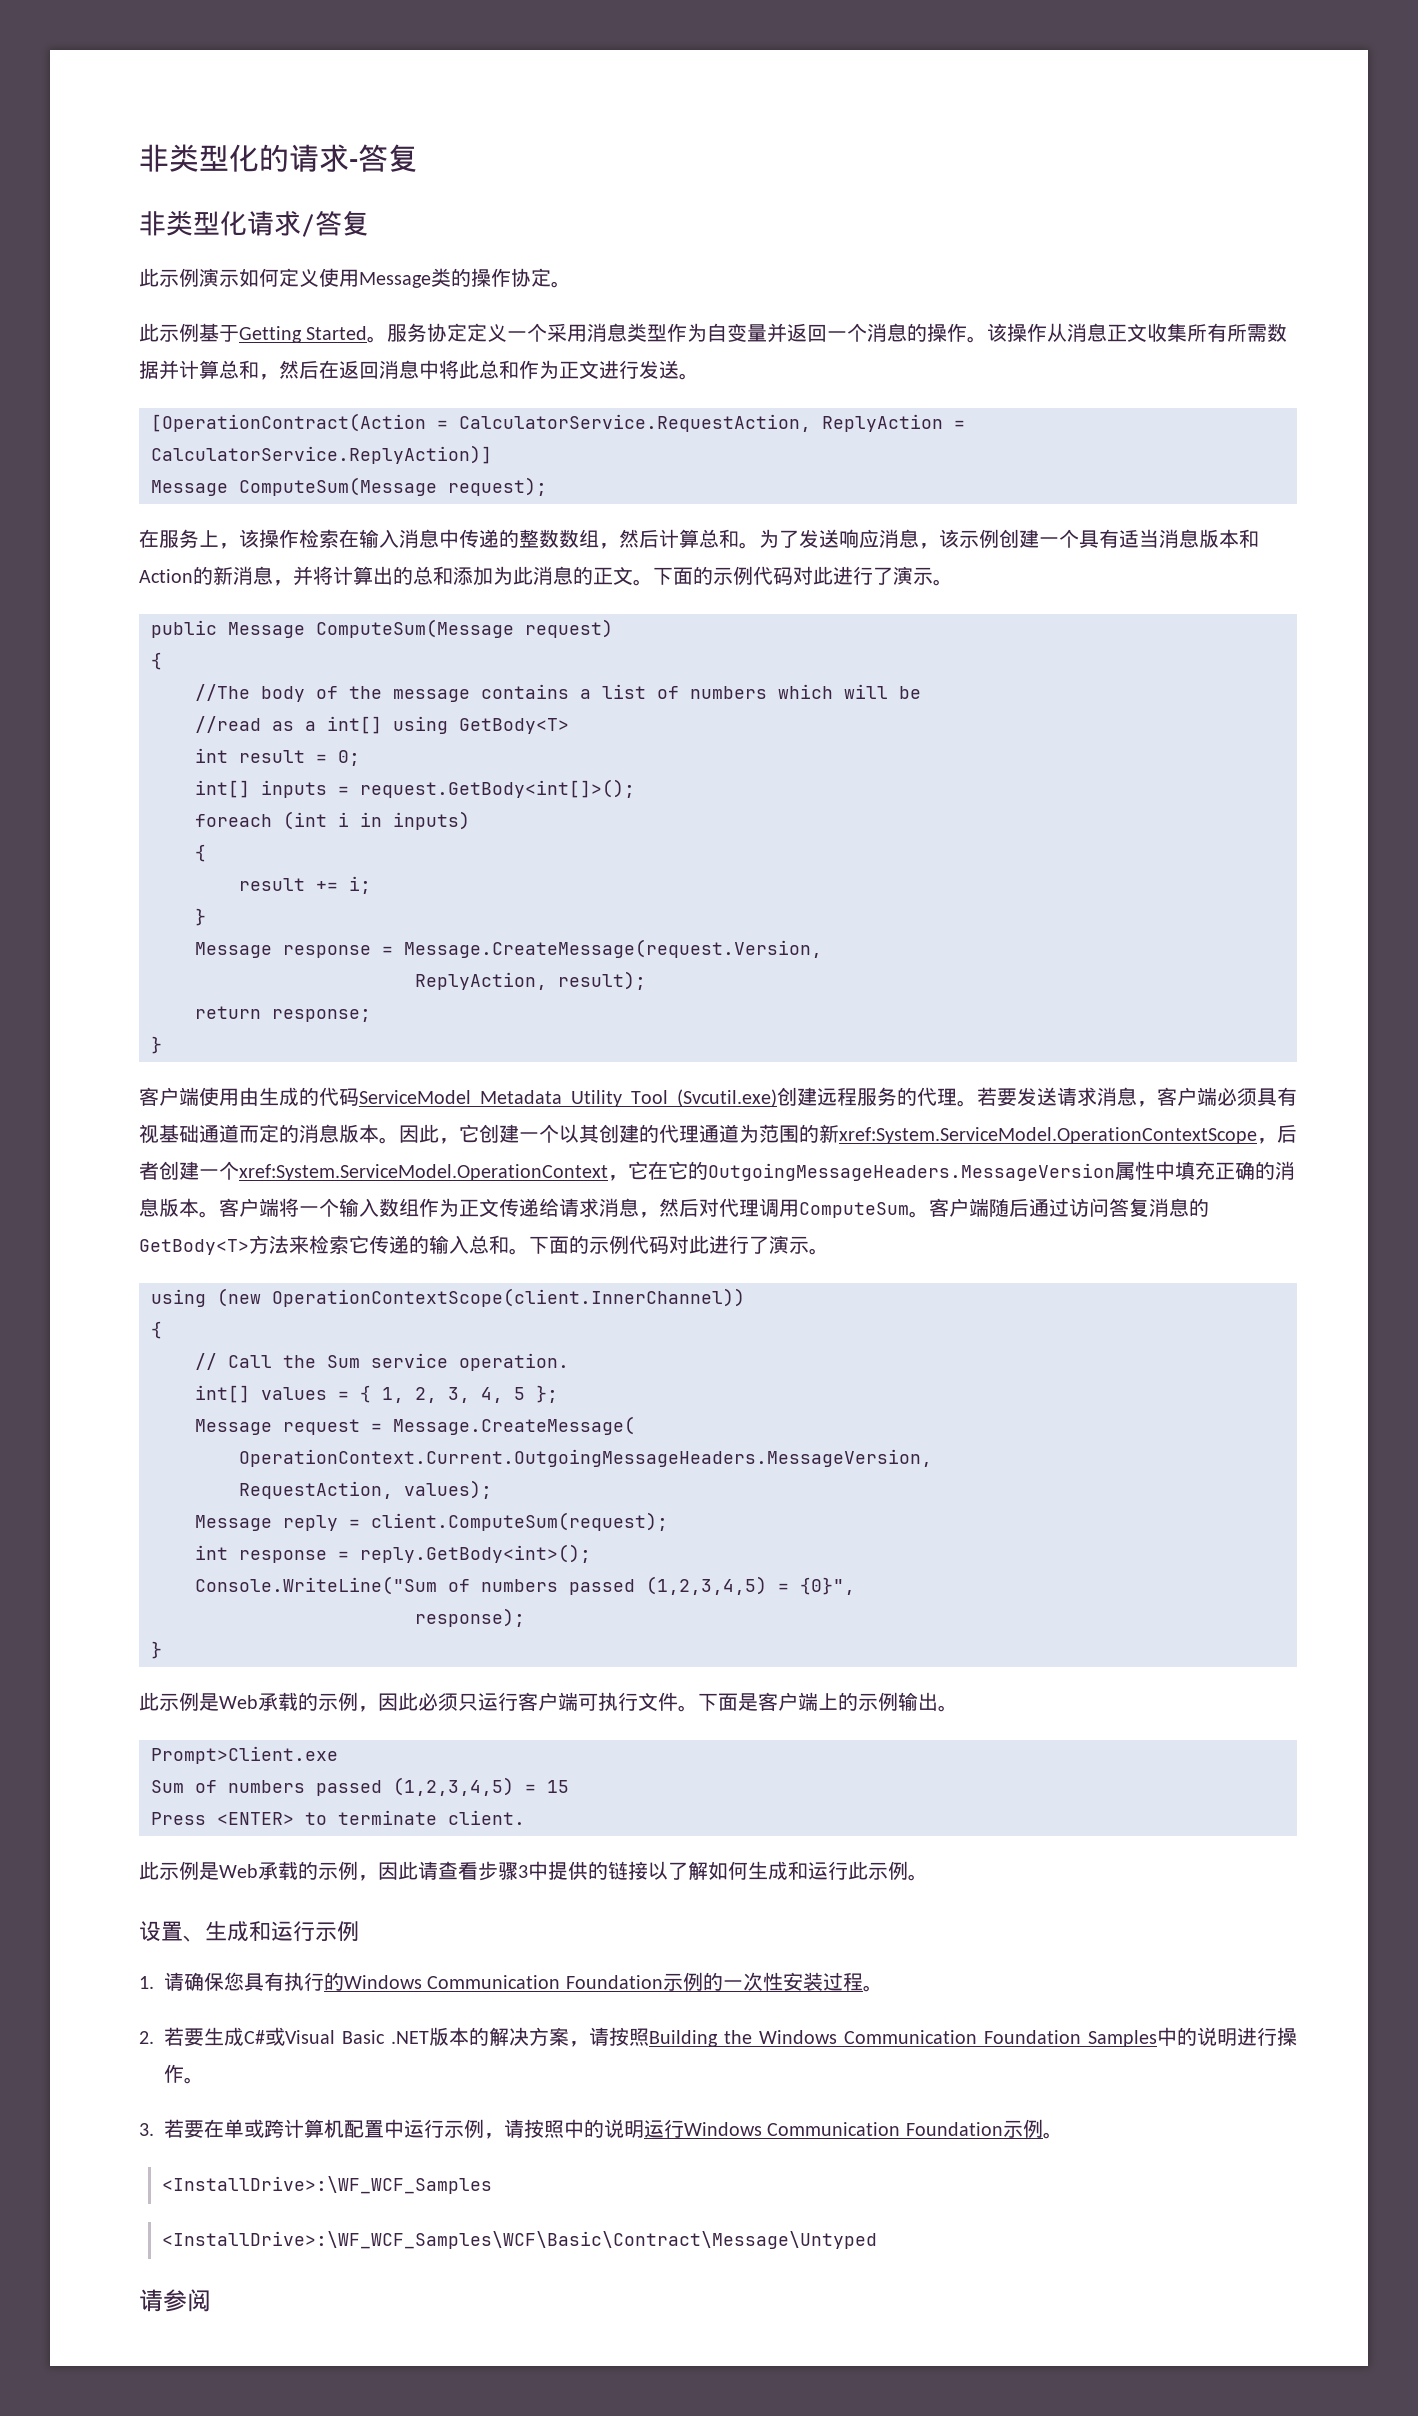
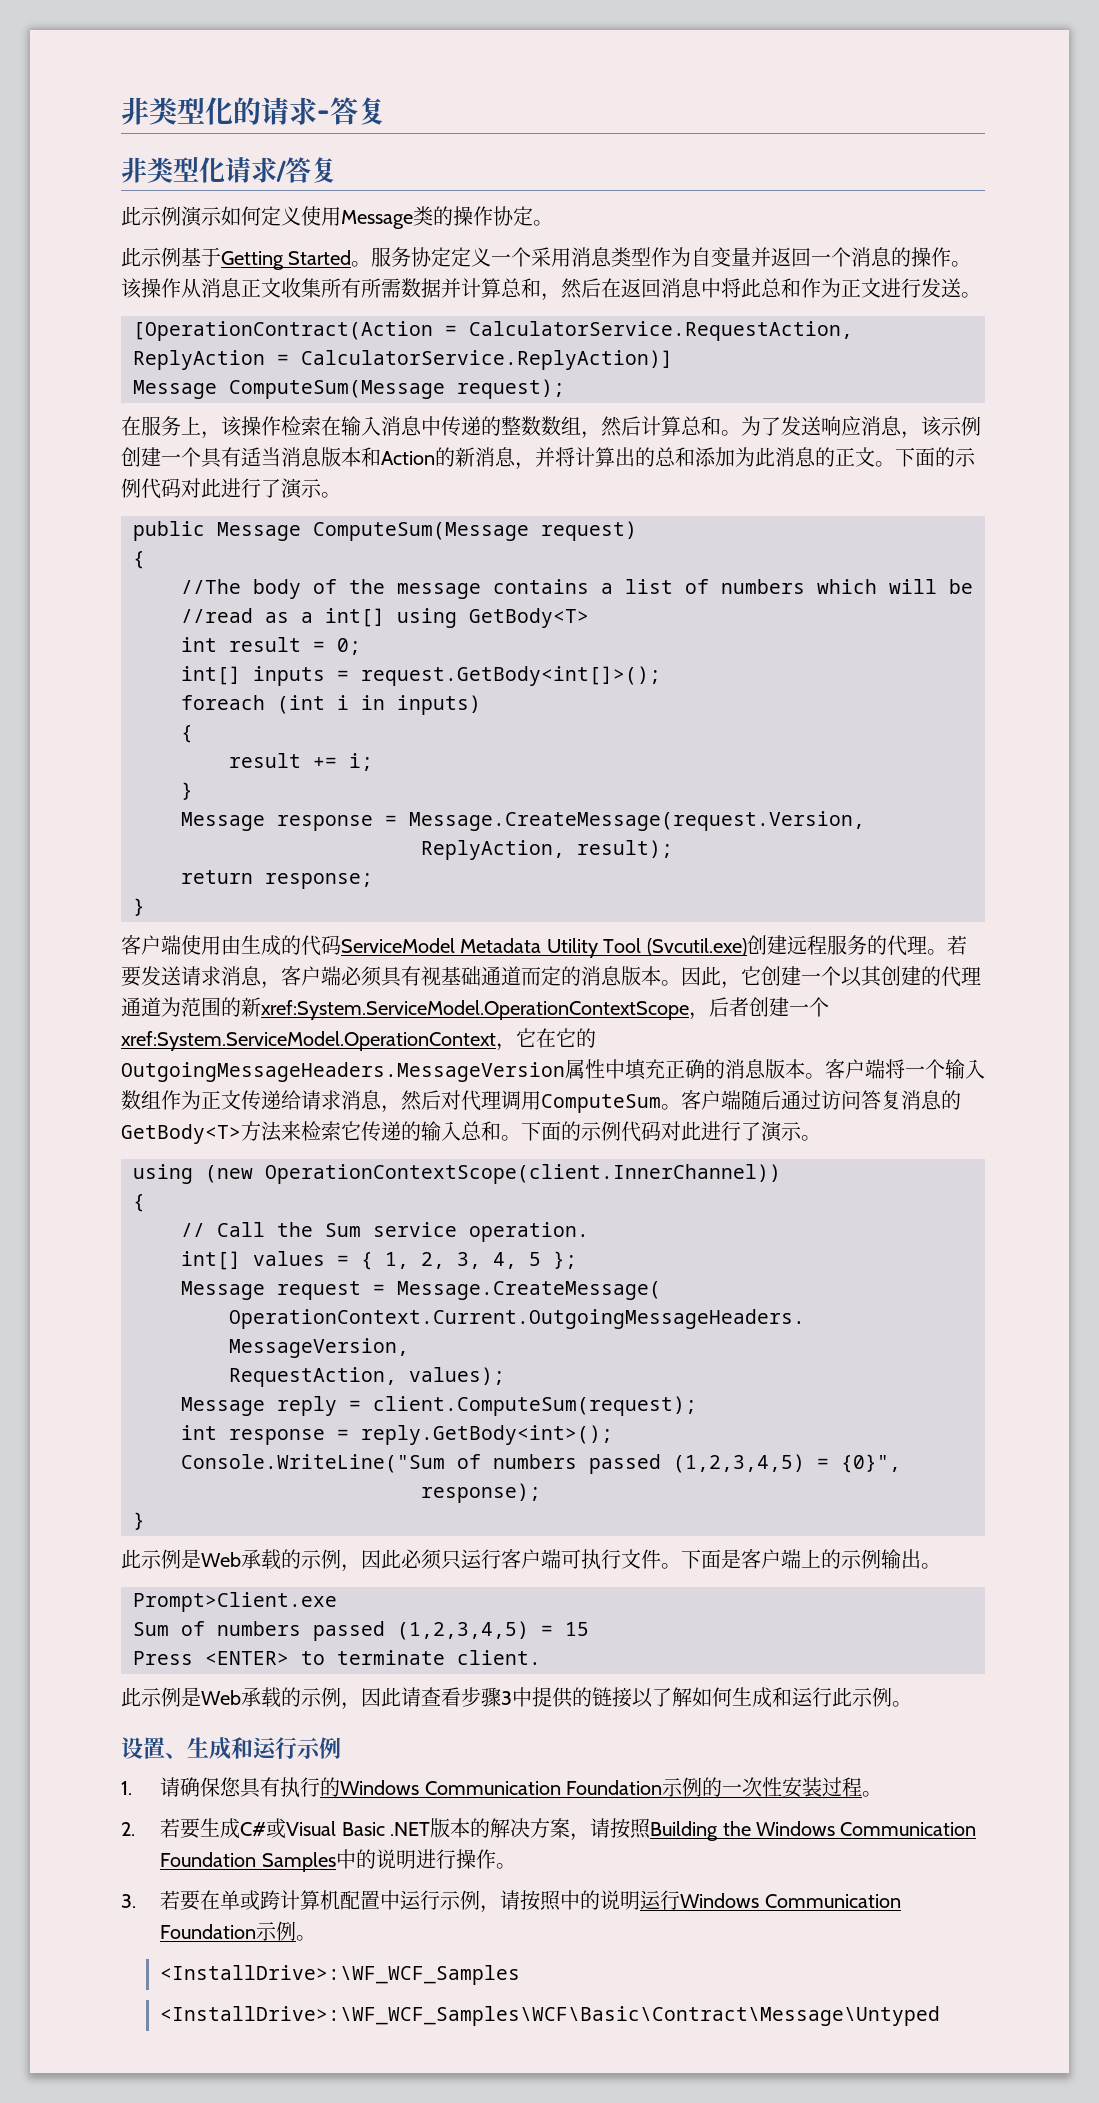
- 请参阅

